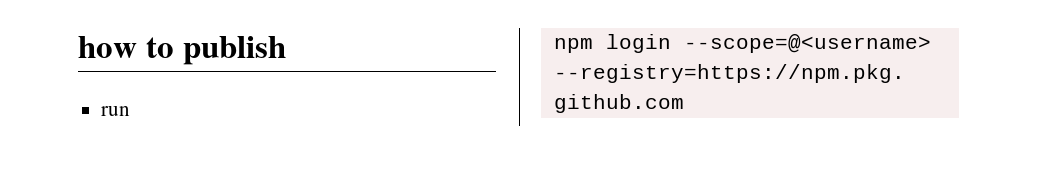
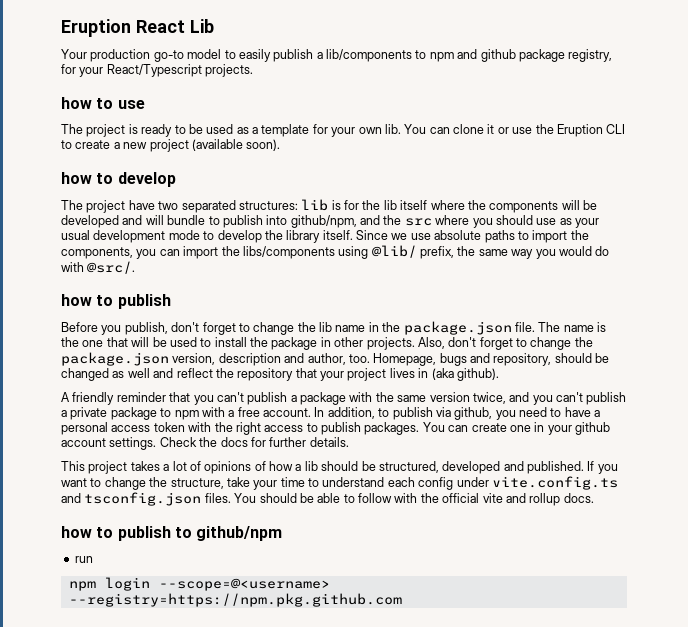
+ Eruption React Lib
+ Your production go-to model to easily publish a lib/components to npm and github package registry, for your React/Typescript projects.
+ how to use
+ The project is ready to be used as a template for your own lib. You can clone it or use the Eruption CLI to create a new project (available soon).
+ how to develop
+ The project have two separated structures: lib is for the lib itself where the components will be developed and will bundle to publish into github/npm, and the src where you should use as your usual development mode to develop the library itself. Since we use absolute paths to import the components, you can import the libs/components using @lib/ prefix, the same way you would do with @src/.
  how to publish
+ Before you publish, don't forget to change the lib name in the package.json file. The name is the one that will be used to install the package in other projects. Also, don't forget to change the package.json version, description and author, too. Homepage, bugs and repository, should be changed as well and reflect the repository that your project lives in (aka github).
+ A friendly reminder that you can't publish a package with the same version twice, and you can't publish a private package to npm with a free account. In addition, to publish via github, you need to have a personal access token with the right access to publish packages. You can create one in your github account settings. Check the docs for further details.
+ This project takes a lot of opinions of how a lib should be structured, developed and published. If you want to change the structure, take your time to understand each config under vite.config.ts and tsconfig.json files. You should be able to follow with the official vite and rollup docs.
+ how to publish to github/npm

